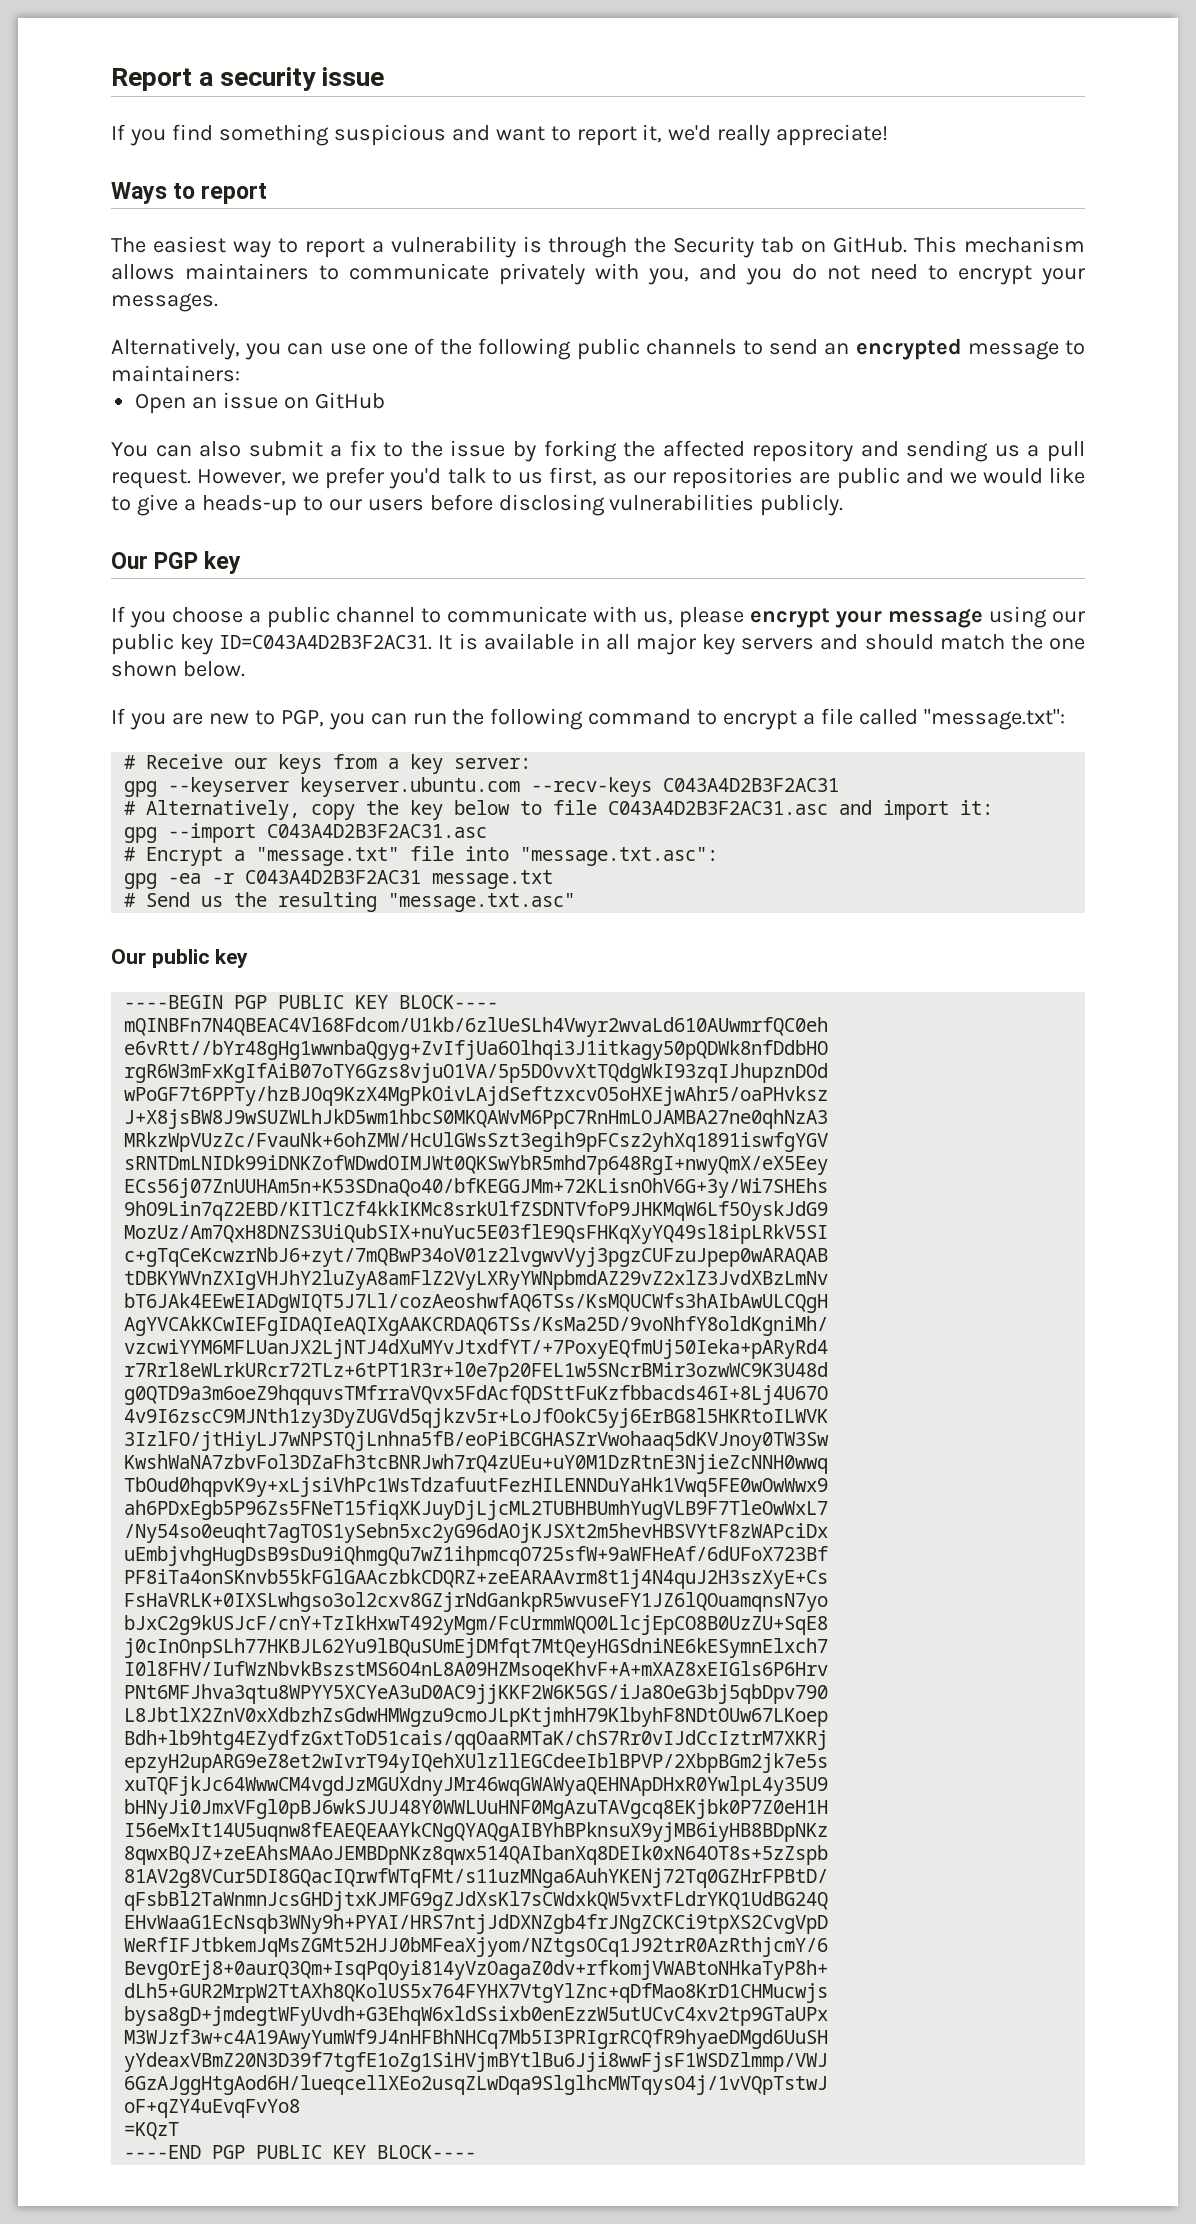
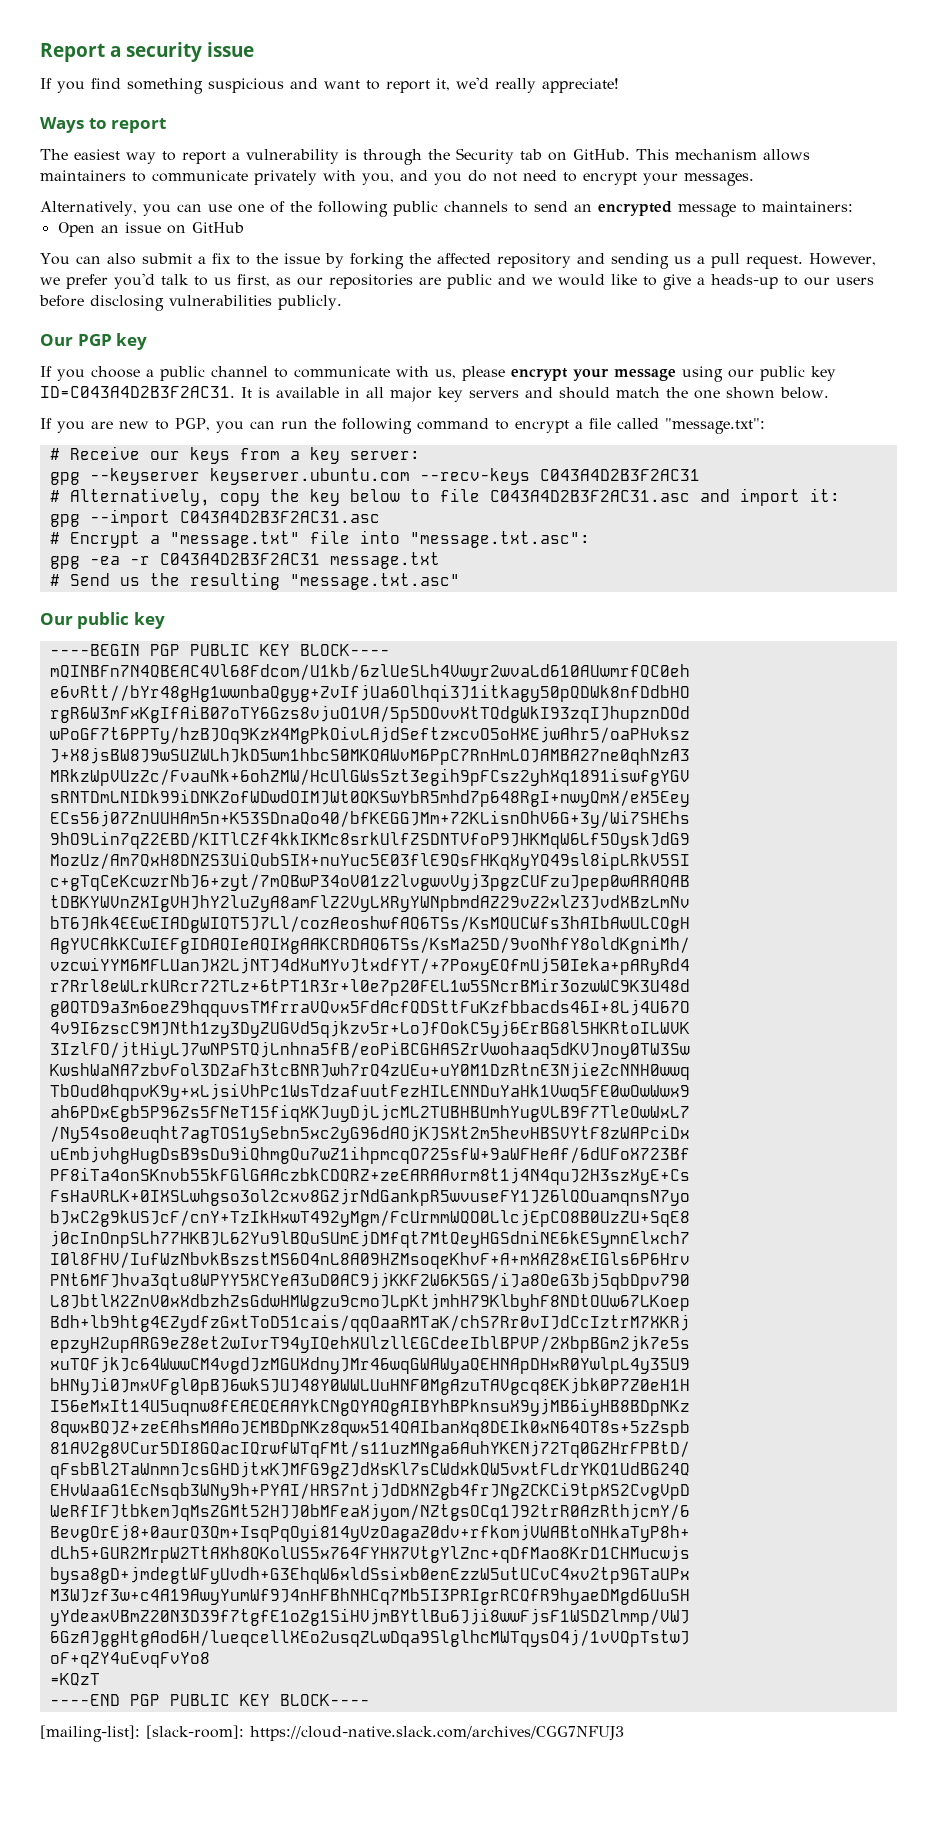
+ [mailing-list]: [slack-room]: https://cloud-native.slack.com/archives/CGG7NFUJ3

